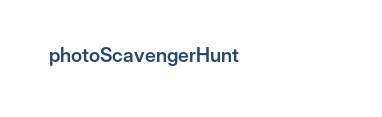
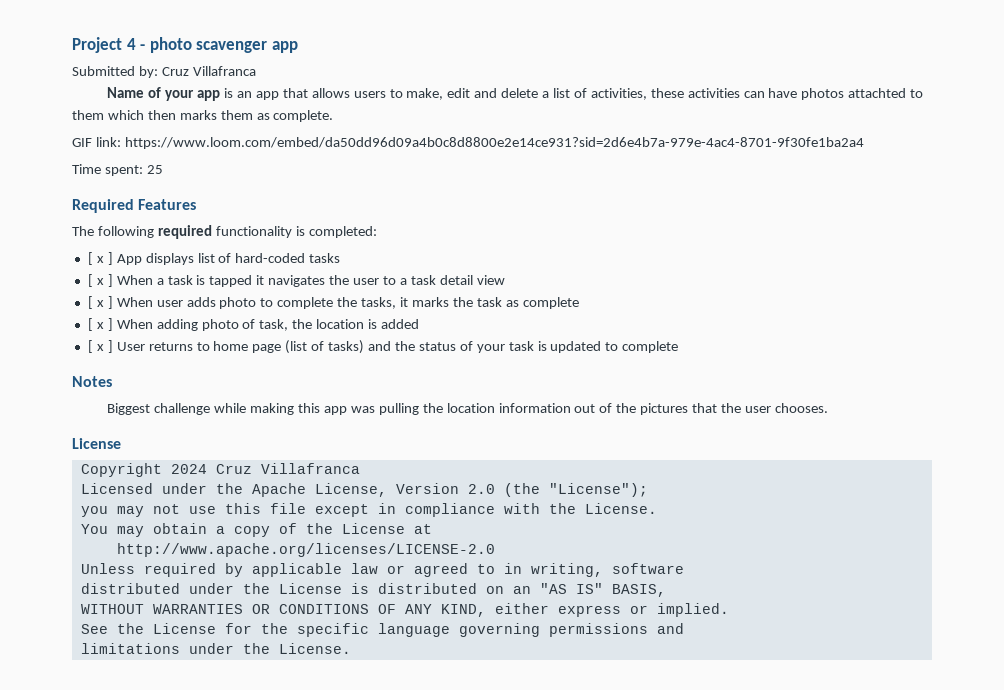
- photoScavengerHunt
+ Project 4 - photo scavenger app
+ Submitted by: Cruz Villafranca
+ Name of your app is an app that allows users to make, edit and delete a list of activities, these activities can have photos attachted to them which then marks them as complete.
+ GIF link: https://www.loom.com/embed/da50dd96d09a4b0c8d8800e2e14ce931?sid=2d6e4b7a-979e-4ac4-8701-9f30fe1ba2a4
+ Time spent: 25
+ Required Features
+ The following required functionality is completed:
+ [ x ] App displays list of hard-coded tasks
+ [ x ] When a task is tapped it navigates the user to a task detail view
+ [ x ] When user adds photo to complete the tasks, it marks the task as complete
+ [ x ] When adding photo of task, the location is added
+ [ x ] User returns to home page (list of tasks) and the status of your task is updated to complete
+ Notes
+ Biggest challenge while making this app was pulling the location information out of the pictures that the user chooses.
+ License
+ Copyright 2024 Cruz Villafranca
+ Licensed under the Apache License, Version 2.0 (the "License");
+ you may not use this file except in compliance with the License.
+ You may obtain a copy of the License at
+ http://www.apache.org/licenses/LICENSE-2.0
+ Unless required by applicable law or agreed to in writing, software
+ distributed under the License is distributed on an "AS IS" BASIS,
+ WITHOUT WARRANTIES OR CONDITIONS OF ANY KIND, either express or implied.
+ See the License for the specific language governing permissions and
+ limitations under the License.

